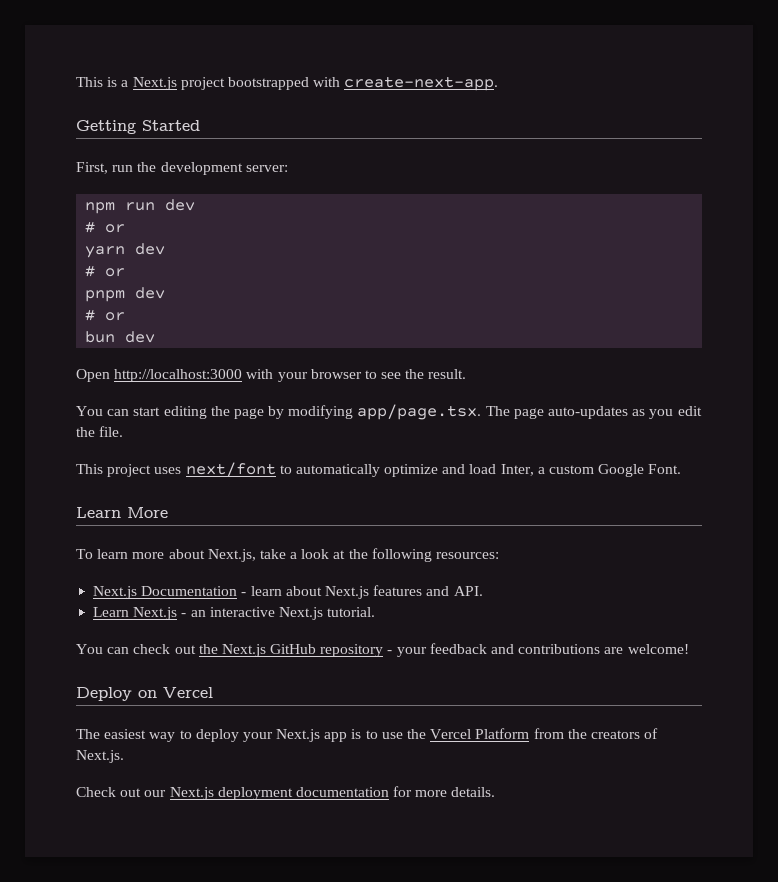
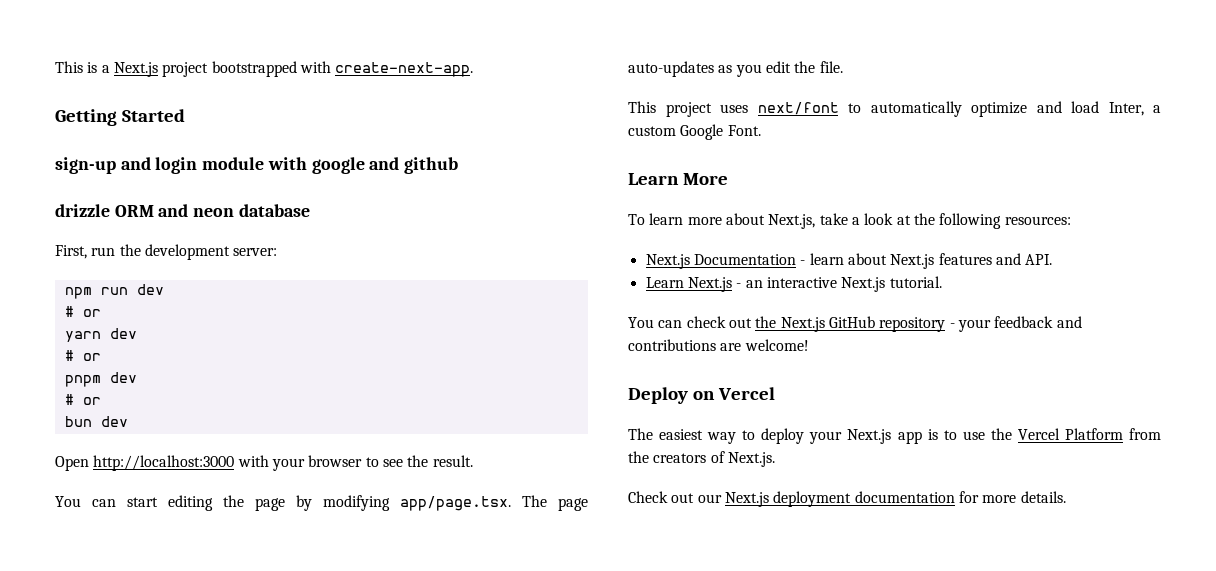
+ sign-up and login module with google and github
+ drizzle ORM and neon database

